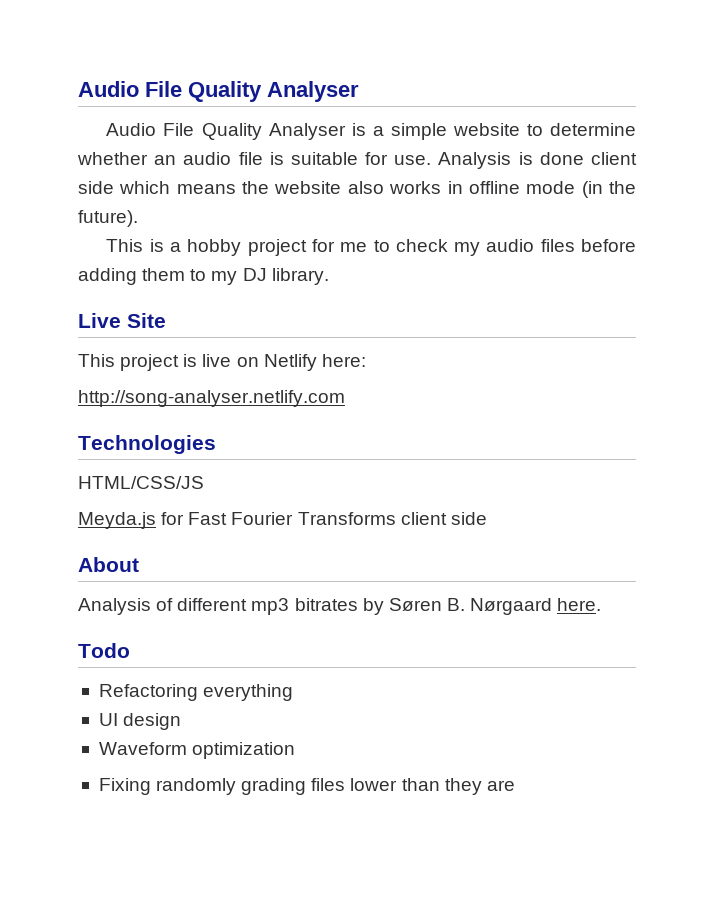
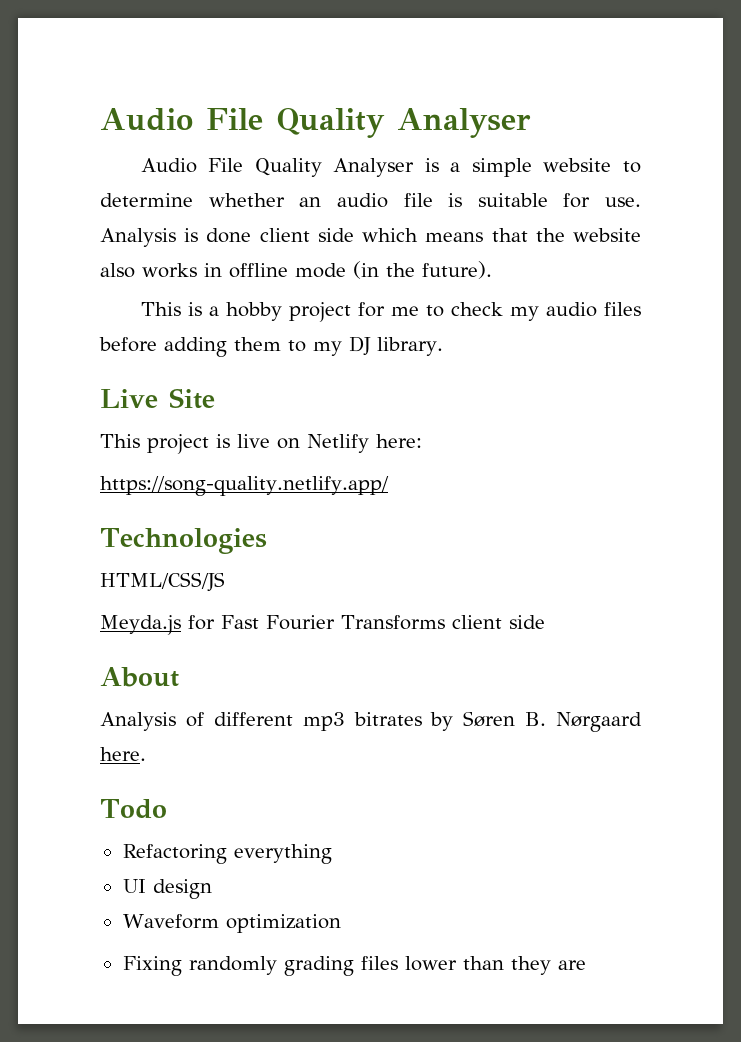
- Analysis is done client side which means the website also works in offline mode (in the future).
+ Analysis is done client side which means that the website also works in offline mode (in the future).
- http://song-analyser.netlify.com
+ https://song-quality.netlify.app/

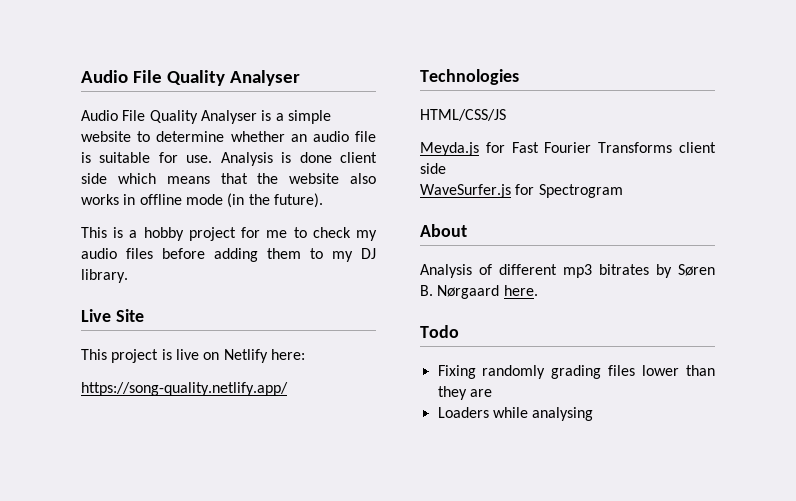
+ WaveSurfer.js for Spectrogram
- Refactoring everything
- UI design
- Waveform optimization
+ Loaders while analysing

